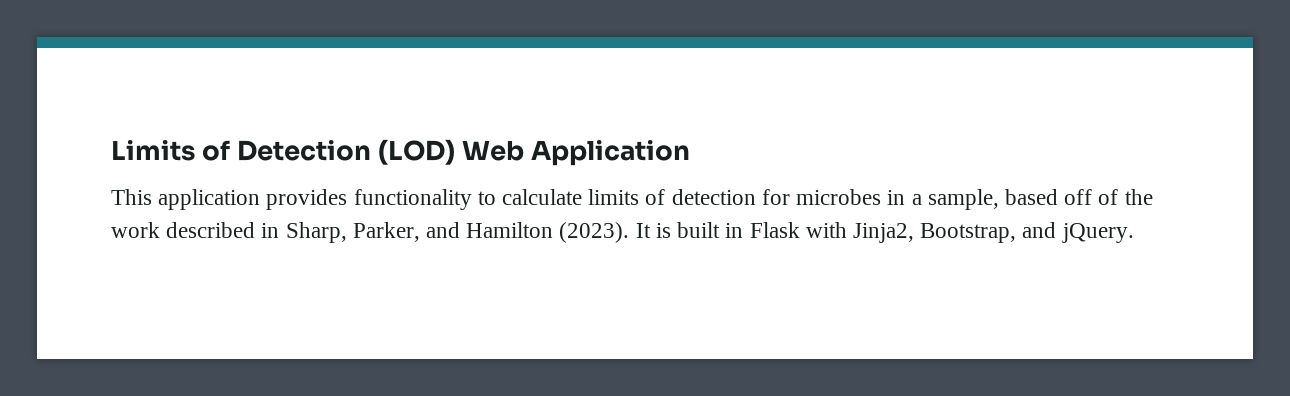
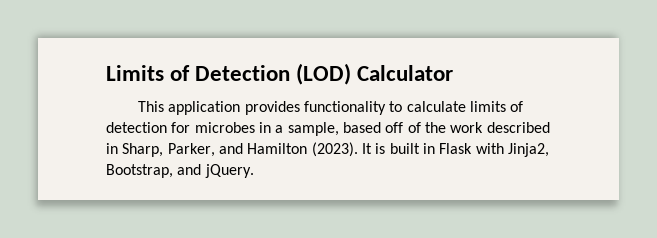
- Limits of Detection (LOD) Web Application
+ Limits of Detection (LOD) Calculator

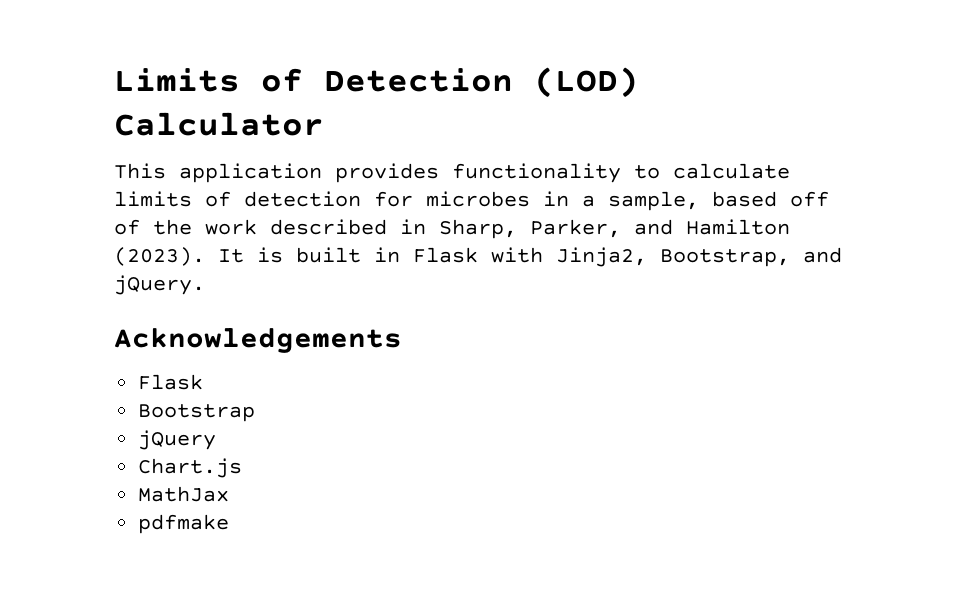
+ Acknowledgements
+ Flask
+ Bootstrap
+ jQuery
+ Chart.js
+ MathJax
+ pdfmake

